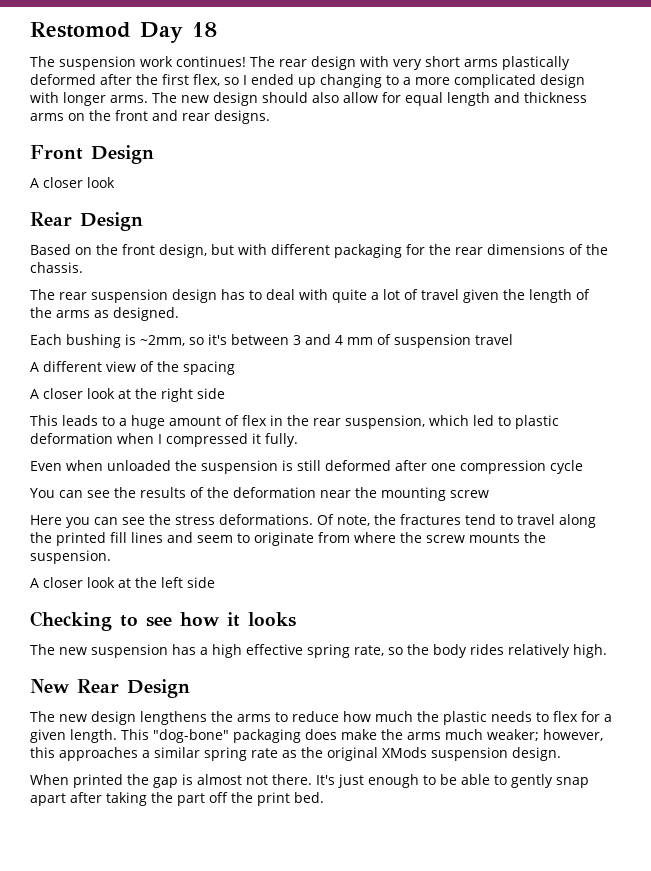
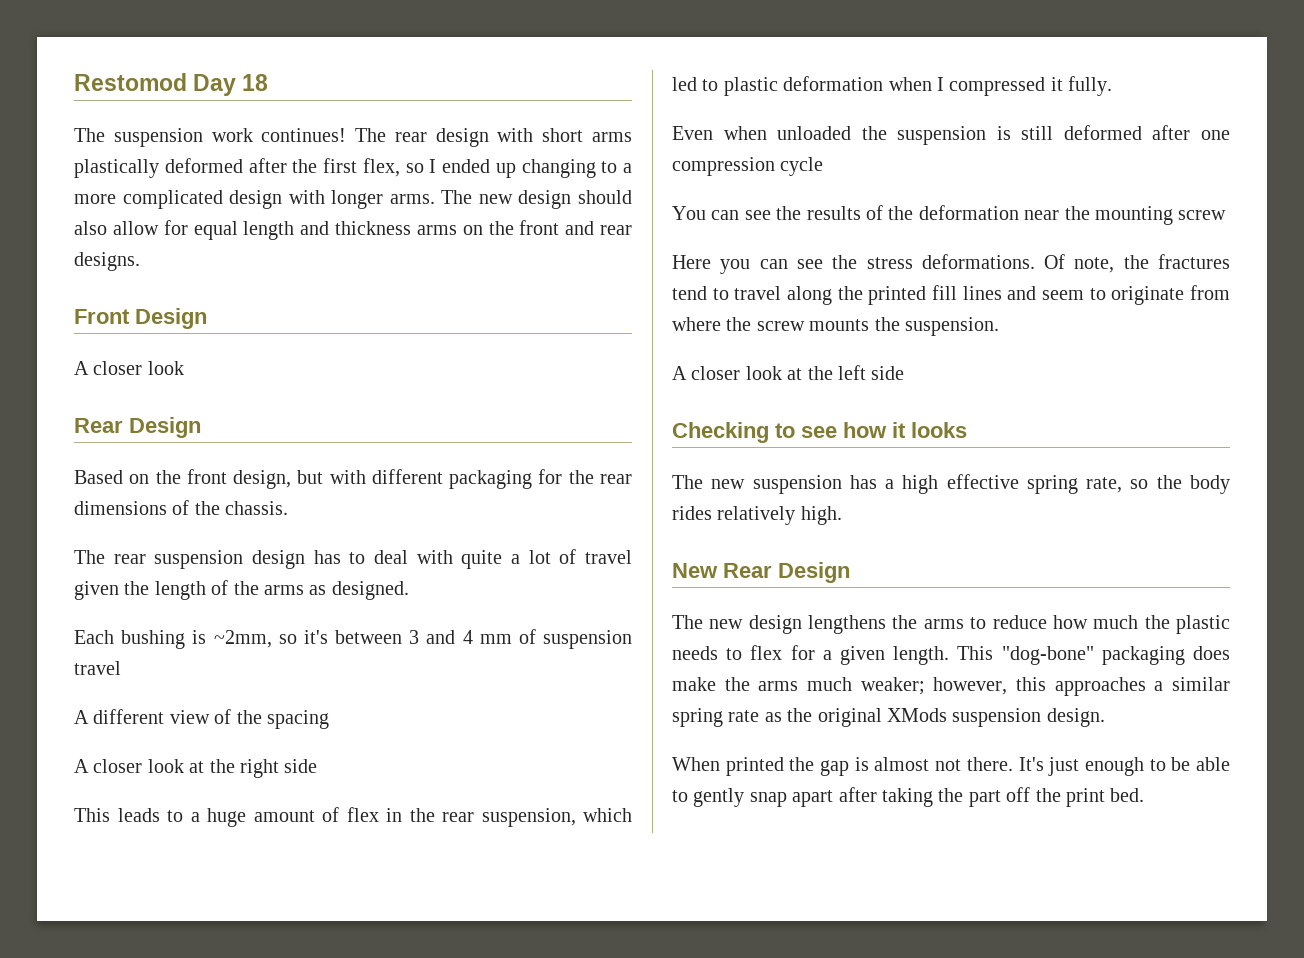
- The rear design with very short arms plastically deformed after the first flex, so I ended up changing to a more complicated design with longer arms.
+ The rear design with short arms plastically deformed after the first flex, so I ended up changing to a more complicated design with longer arms.

